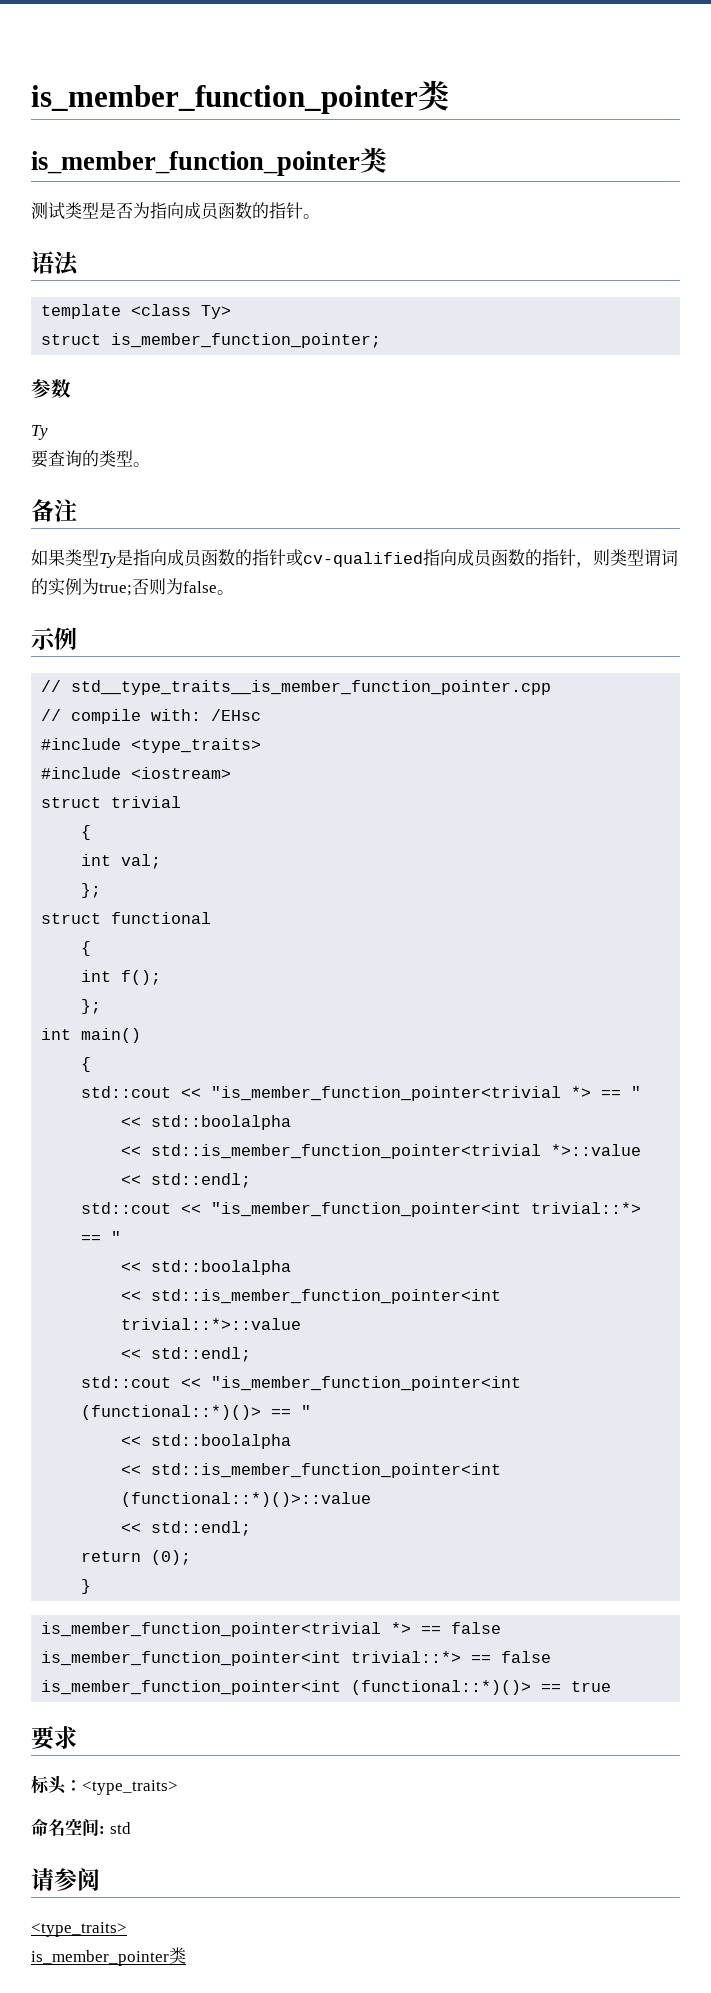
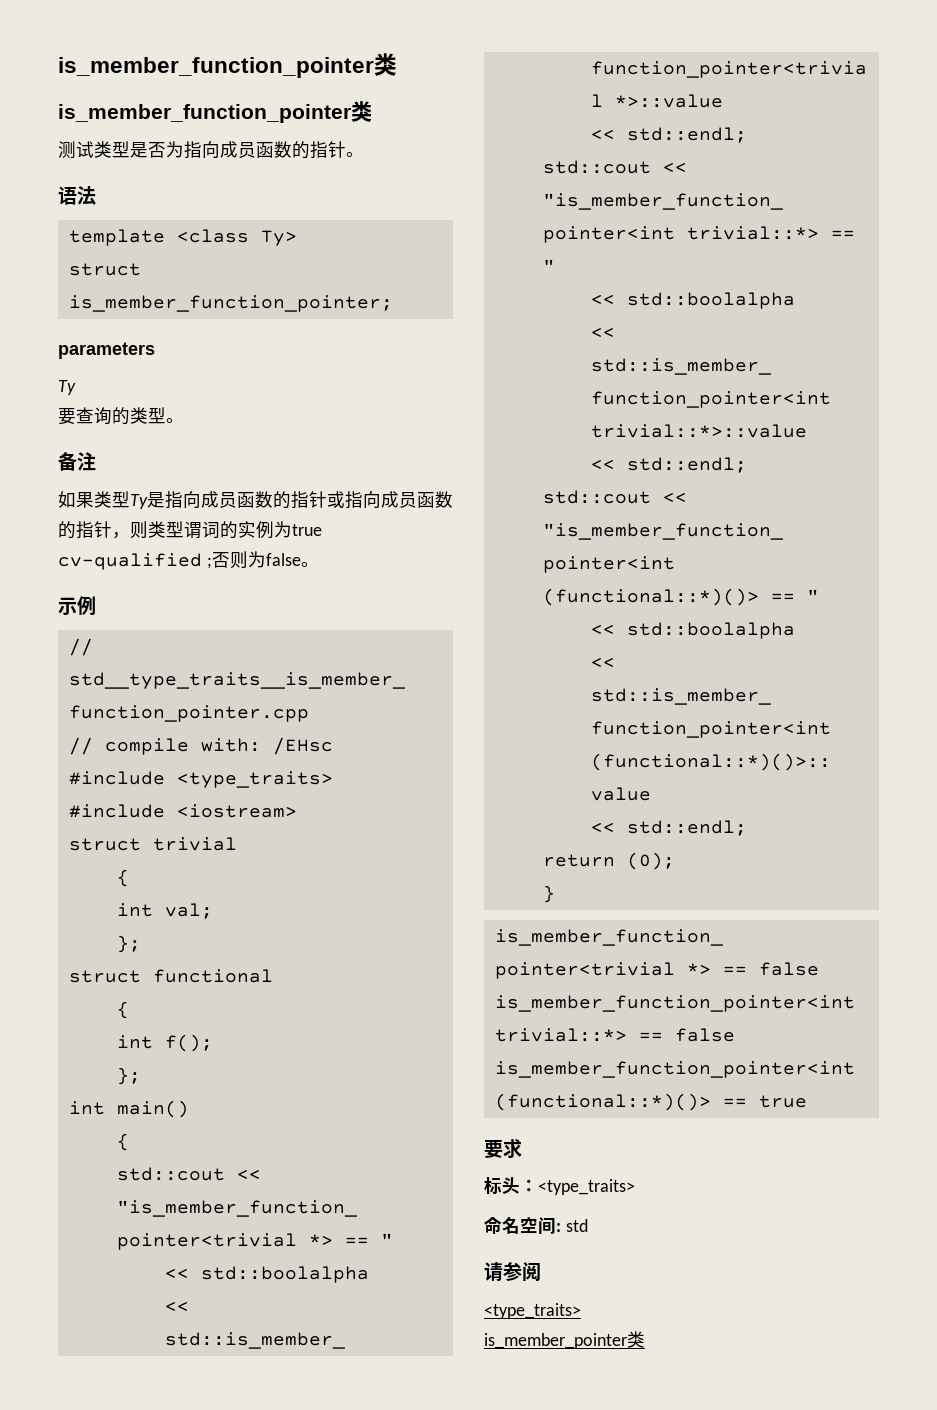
- 参数
+ parameters
- 如果类型Ty是指向成员函数的指针或cv-qualified指向成员函数的指针，则类型谓词的实例为true;否则为false。
+ 如果类型Ty是指向成员函数的指针或指向成员函数的指针，则类型谓词的实例为true cv-qualified ;否则为false。

